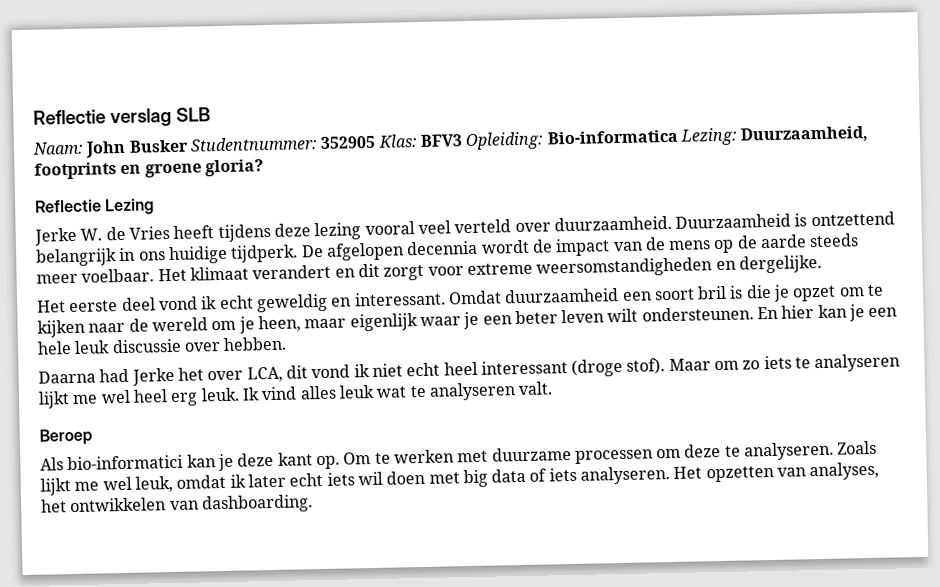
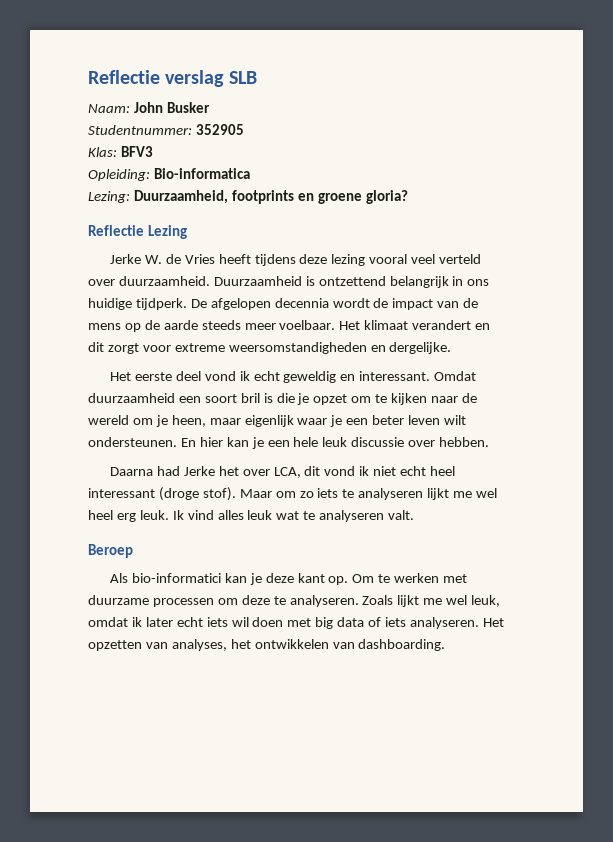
- Naam: John Busker Studentnummer: 352905 Klas: BFV3 Opleiding: Bio-informatica Lezing: Duurzaamheid, footprints en groene gloria?
+ Naam: John Busker
+ Studentnummer: 352905
+ Klas: BFV3
+ Opleiding: Bio-informatica
+ Lezing: Duurzaamheid, footprints en groene gloria?

